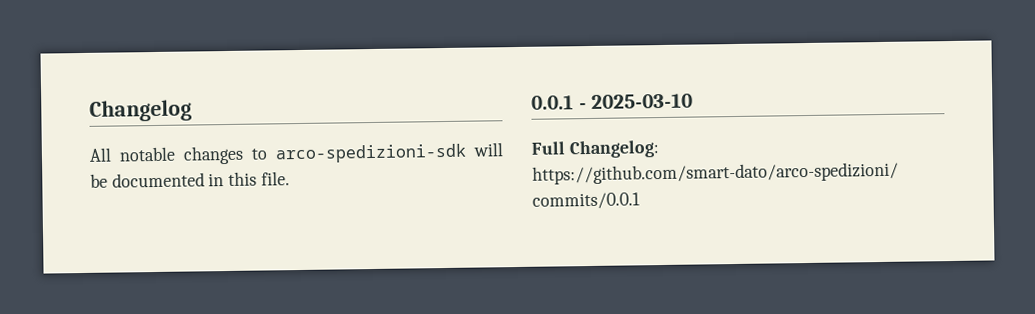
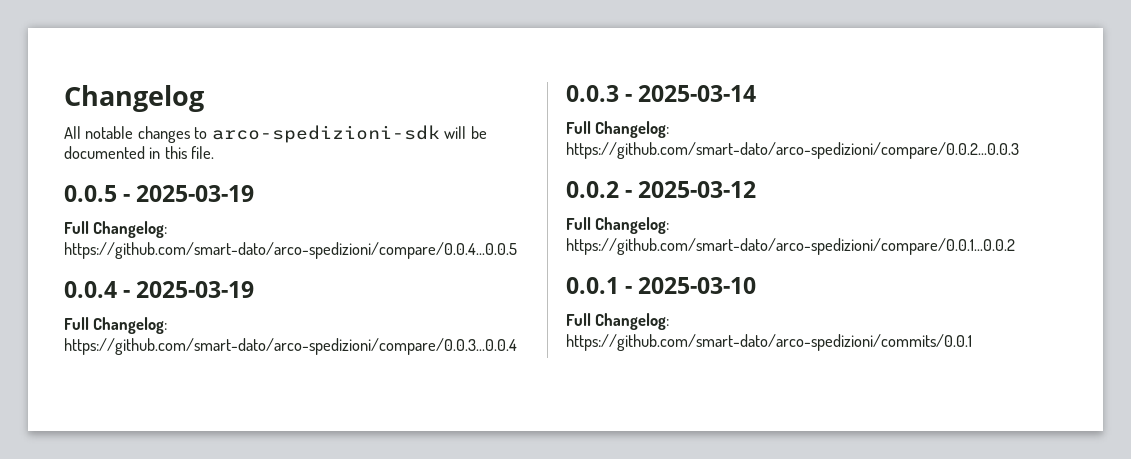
+ 0.0.5 - 2025-03-19
+ Full Changelog: https://github.com/smart-dato/arco-spedizioni/compare/0.0.4...0.0.5
+ 0.0.4 - 2025-03-19
+ Full Changelog: https://github.com/smart-dato/arco-spedizioni/compare/0.0.3...0.0.4
+ 0.0.3 - 2025-03-14
+ Full Changelog: https://github.com/smart-dato/arco-spedizioni/compare/0.0.2...0.0.3
+ 0.0.2 - 2025-03-12
+ Full Changelog: https://github.com/smart-dato/arco-spedizioni/compare/0.0.1...0.0.2

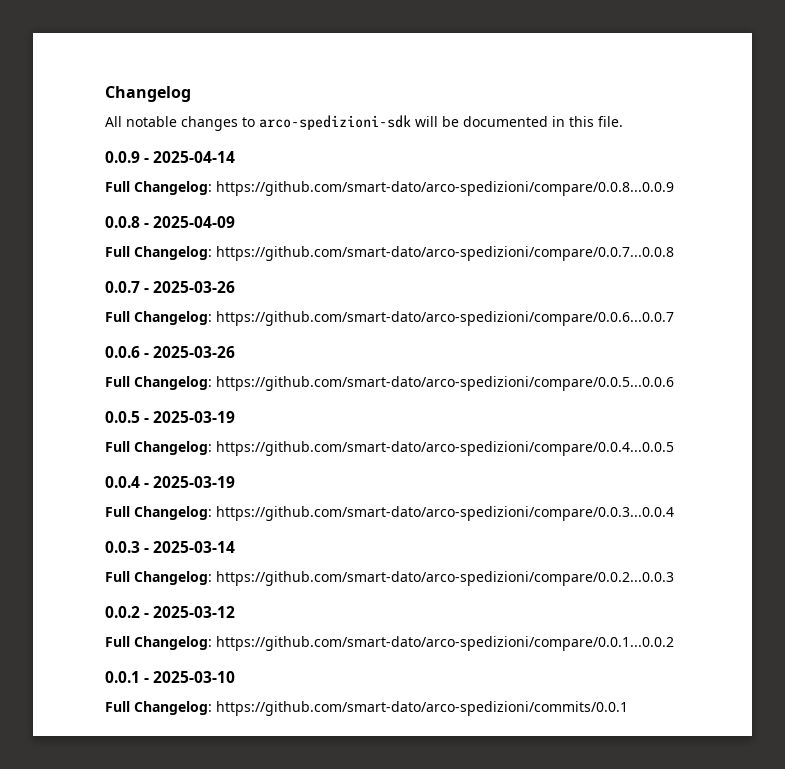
+ 0.0.9 - 2025-04-14
+ Full Changelog: https://github.com/smart-dato/arco-spedizioni/compare/0.0.8...0.0.9
+ 0.0.8 - 2025-04-09
+ Full Changelog: https://github.com/smart-dato/arco-spedizioni/compare/0.0.7...0.0.8
+ 0.0.7 - 2025-03-26
+ Full Changelog: https://github.com/smart-dato/arco-spedizioni/compare/0.0.6...0.0.7
+ 0.0.6 - 2025-03-26
+ Full Changelog: https://github.com/smart-dato/arco-spedizioni/compare/0.0.5...0.0.6

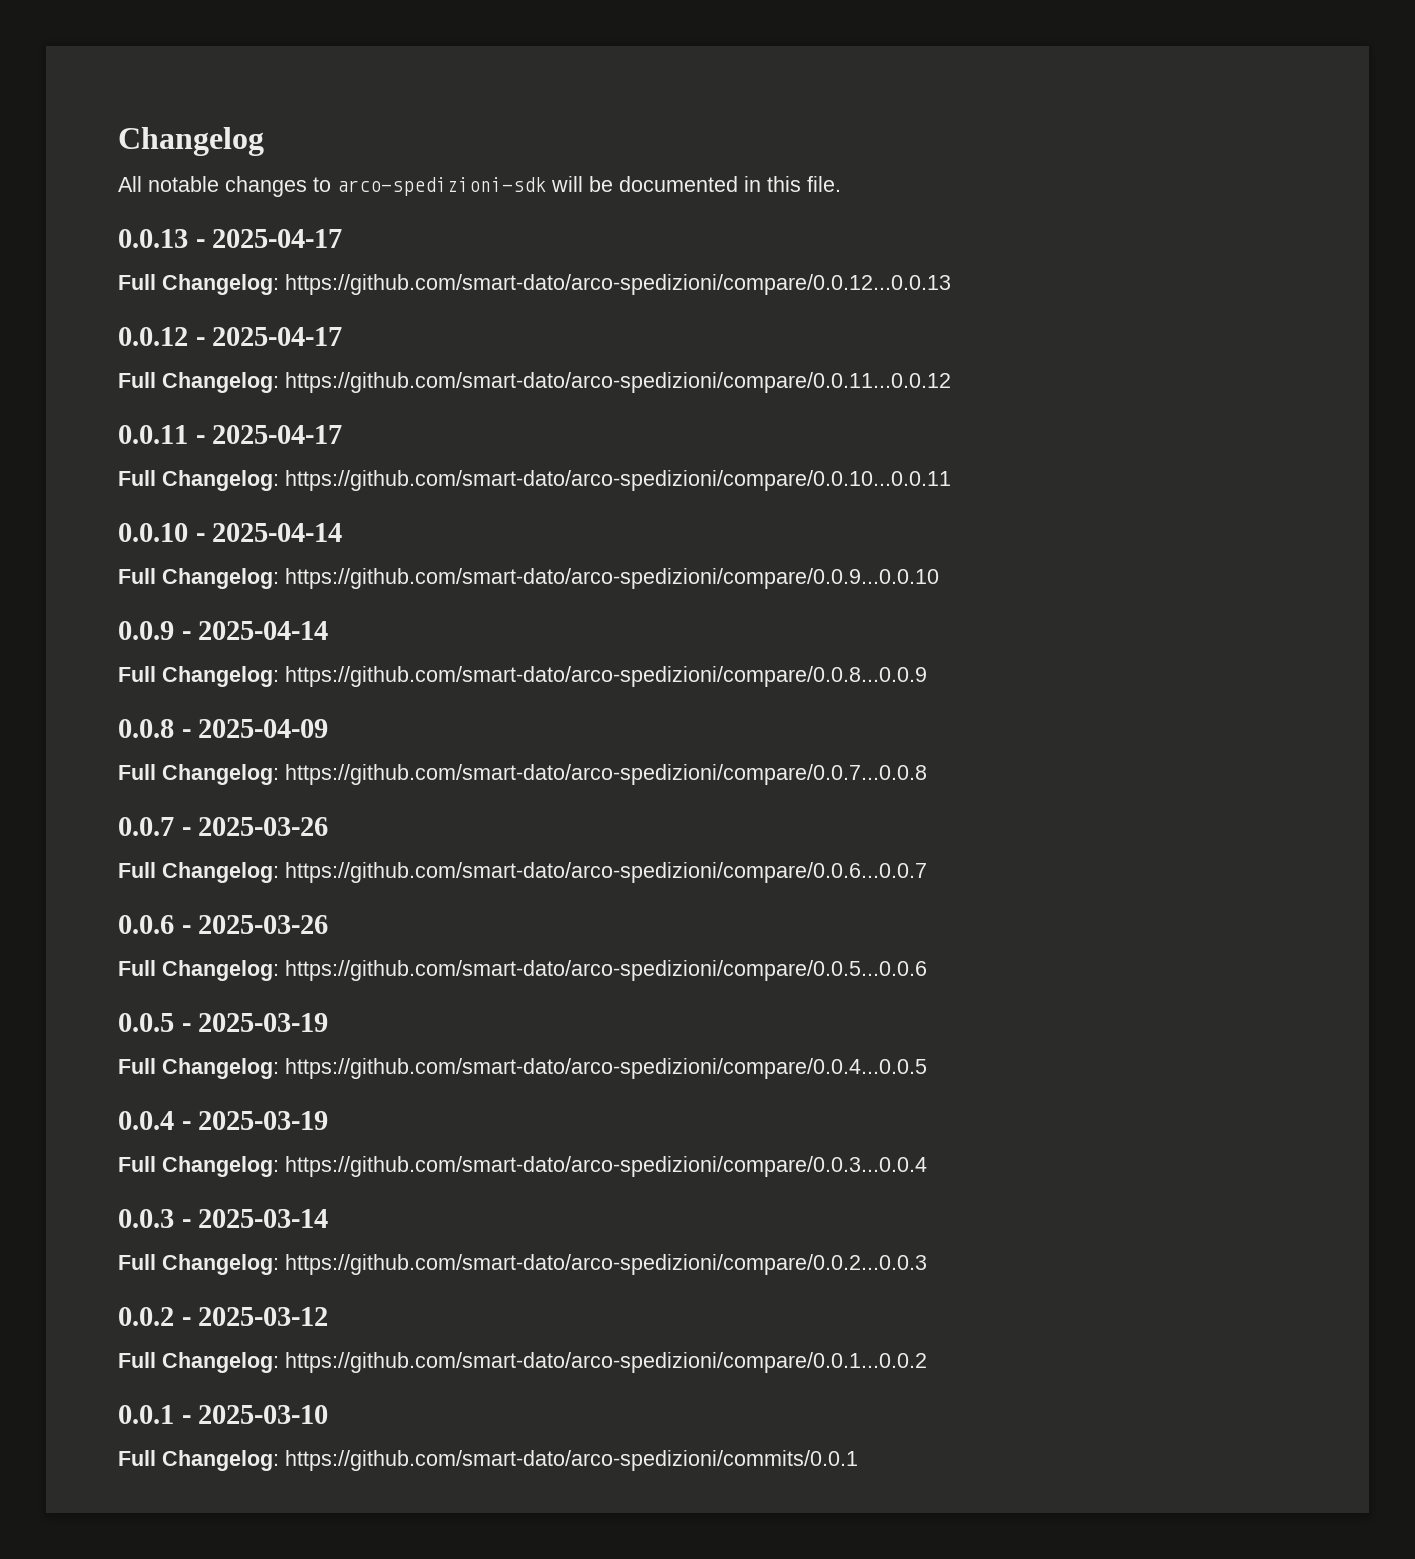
+ 0.0.13 - 2025-04-17
+ Full Changelog: https://github.com/smart-dato/arco-spedizioni/compare/0.0.12...0.0.13
+ 0.0.12 - 2025-04-17
+ Full Changelog: https://github.com/smart-dato/arco-spedizioni/compare/0.0.11...0.0.12
+ 0.0.11 - 2025-04-17
+ Full Changelog: https://github.com/smart-dato/arco-spedizioni/compare/0.0.10...0.0.11
+ 0.0.10 - 2025-04-14
+ Full Changelog: https://github.com/smart-dato/arco-spedizioni/compare/0.0.9...0.0.10

